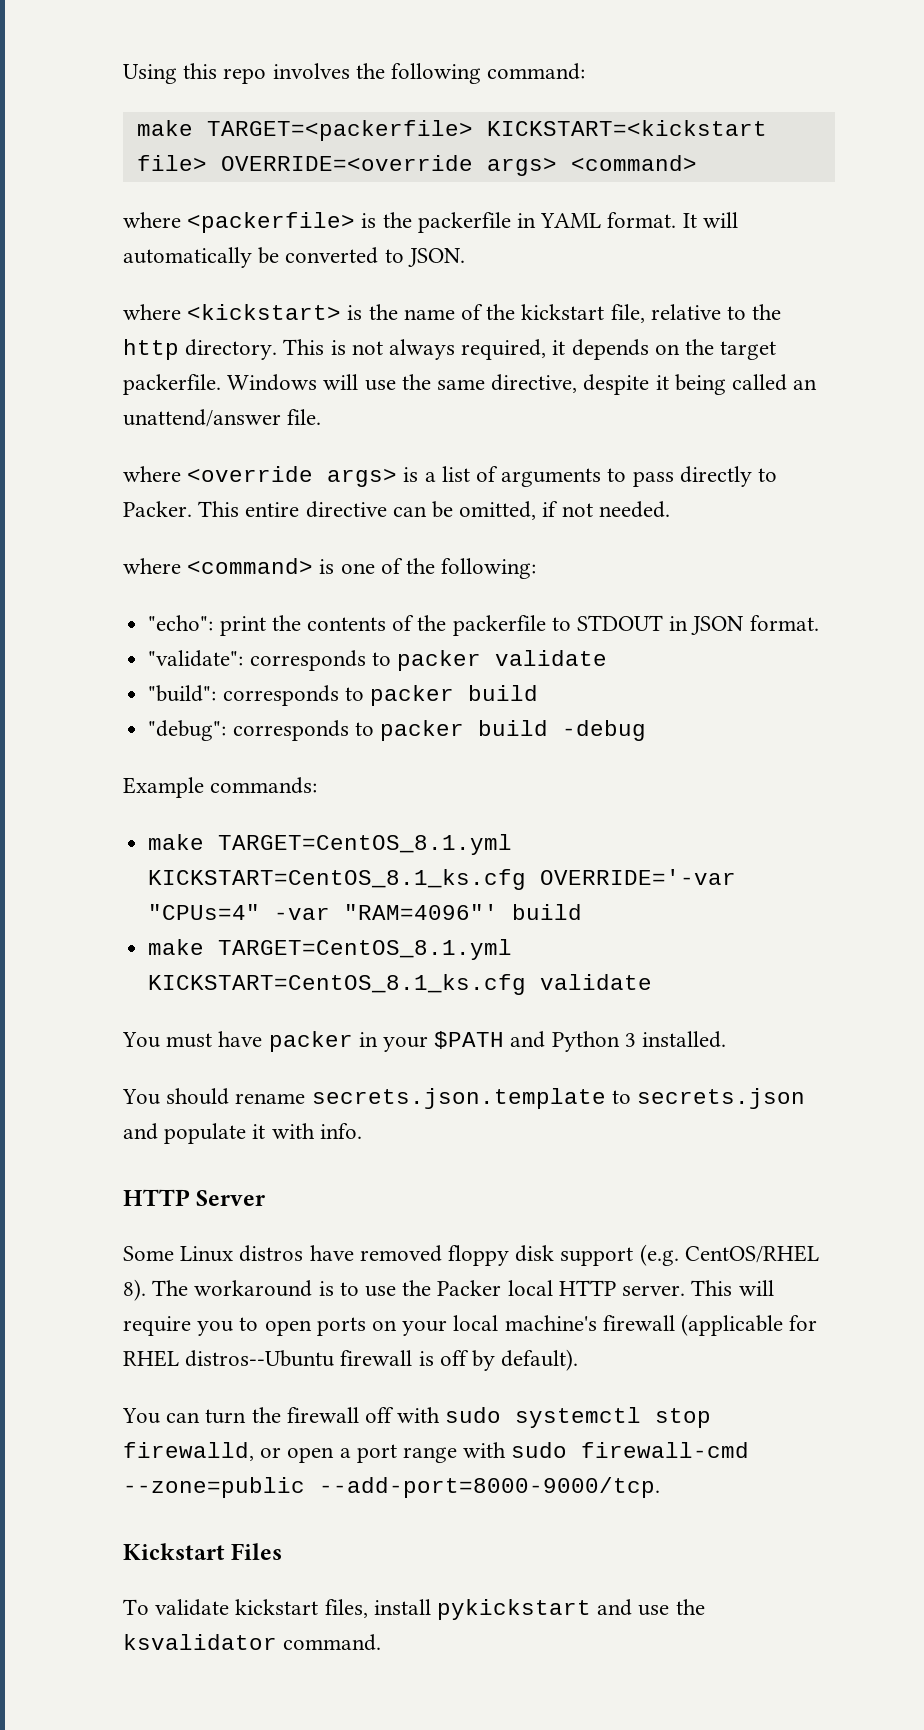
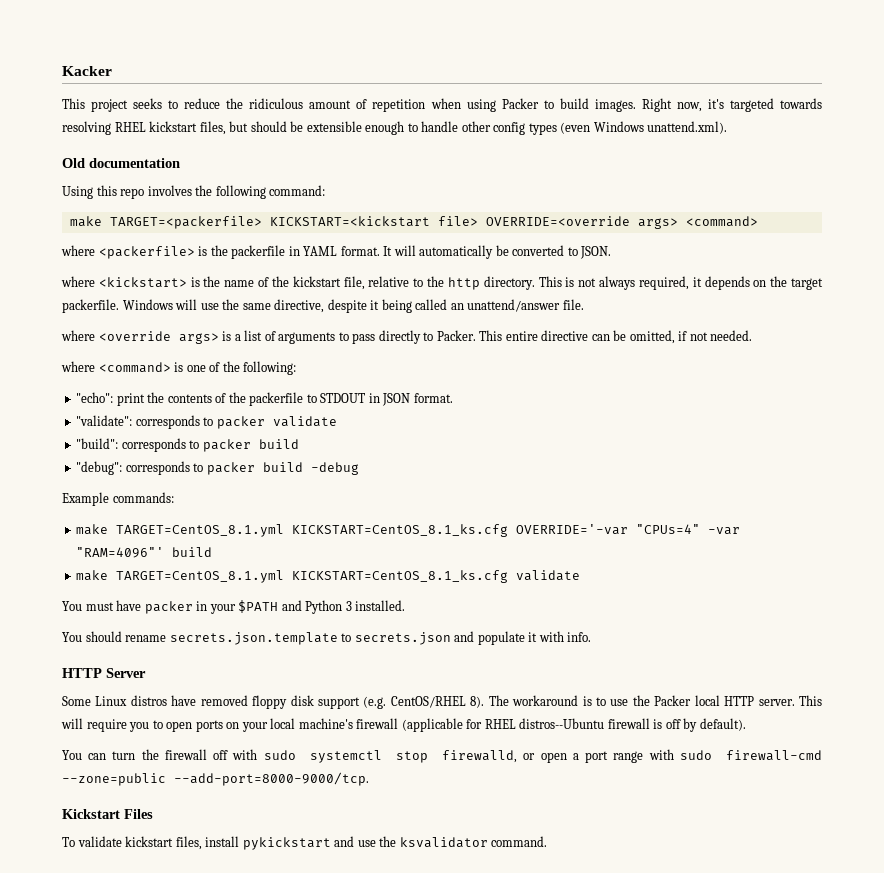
+ Kacker
+ This project seeks to reduce the ridiculous amount of repetition when using Packer to build images. Right now, it's targeted towards resolving RHEL kickstart files, but should be extensible enough to handle other config types (even Windows unattend.xml).
+ Old documentation

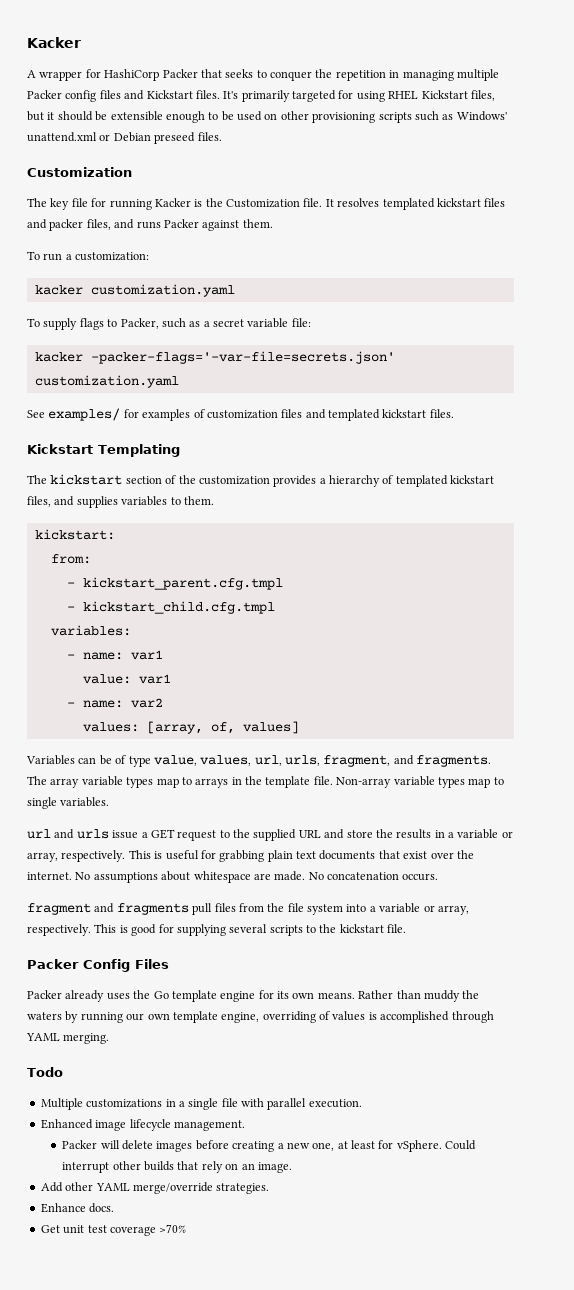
- This project seeks to reduce the ridiculous amount of repetition when using Packer to build images. Right now, it's targeted towards resolving RHEL kickstart files, but should be extensible enough to handle other config types (even Windows unattend.xml).
- Old documentation
- Using this repo involves the following command:
- make TARGET=<packerfile> KICKSTART=<kickstart file> OVERRIDE=<override args> <command>
- where <packerfile> is the packerfile in YAML format. It will automatically be converted to JSON.
- where <kickstart> is the name of the kickstart file, relative to the http directory. This is not always required, it depends on the target packerfile. Windows will use the same directive, despite it being called an unattend/answer file.
- where <override args> is a list of arguments to pass directly to Packer. This entire directive can be omitted, if not needed.
- where <command> is one of the following:
- "echo": print the contents of the packerfile to STDOUT in JSON format.
- "validate": corresponds to packer validate
- "build": corresponds to packer build
- "debug": corresponds to packer build -debug
- Example commands:
- make TARGET=CentOS_8.1.yml KICKSTART=CentOS_8.1_ks.cfg OVERRIDE='-var "CPUs=4" -var "RAM=4096"' build
- make TARGET=CentOS_8.1.yml KICKSTART=CentOS_8.1_ks.cfg validate
- You must have packer in your $PATH and Python 3 installed.
- You should rename secrets.json.template to secrets.json and populate it with info.
- HTTP Server
- Some Linux distros have removed floppy disk support (e.g. CentOS/RHEL 8). The workaround is to use the Packer local HTTP server. This will require you to open ports on your local machine's firewall (applicable for RHEL distros--Ubuntu firewall is off by default).
- You can turn the firewall off with sudo systemctl stop firewalld, or open a port range with sudo firewall-cmd --zone=public --add-port=8000-9000/tcp.
- Kickstart Files
- To validate kickstart files, install pykickstart and use the ksvalidator command.
+ A wrapper for HashiCorp Packer that seeks to conquer the repetition in managing multiple Packer config files and Kickstart files. It's primarily targeted for using RHEL Kickstart files, but it should be extensible enough to be used on other provisioning scripts such as Windows' unattend.xml or Debian preseed files.
+ Customization
+ The key file for running Kacker is the Customization file. It resolves templated kickstart files and packer files, and runs Packer against them.
+ To run a customization:
+ kacker customization.yaml
+ To supply flags to Packer, such as a secret variable file:
+ kacker -packer-flags='-var-file=secrets.json' customization.yaml
+ See examples/ for examples of customization files and templated kickstart files.
+ Kickstart Templating
+ The kickstart section of the customization provides a hierarchy of templated kickstart files, and supplies variables to them.
+ kickstart:
+ from:
+ - kickstart_parent.cfg.tmpl
+ - kickstart_child.cfg.tmpl
+ variables:
+ - name: var1
+ value: var1
+ - name: var2
+ values: [array, of, values]
+ Variables can be of type value, values, url, urls, fragment, and fragments. The array variable types map to arrays in the template file. Non-array variable types map to single variables.
+ url and urls issue a GET request to the supplied URL and store the results in a variable or array, respectively. This is useful for grabbing plain text documents that exist over the internet. No assumptions about whitespace are made. No concatenation occurs.
+ fragment and fragments pull files from the file system into a variable or array, respectively. This is good for supplying several scripts to the kickstart file.
+ Packer Config Files
+ Packer already uses the Go template engine for its own means. Rather than muddy the waters by running our own template engine, overriding of values is accomplished through YAML merging.
+ Todo
+ Multiple customizations in a single file with parallel execution.
+ Enhanced image lifecycle management.
+ Packer will delete images before creating a new one, at least for vSphere. Could interrupt other builds that rely on an image.
+ Add other YAML merge/override strategies.
+ Enhance docs.
+ Get unit test coverage >70%

